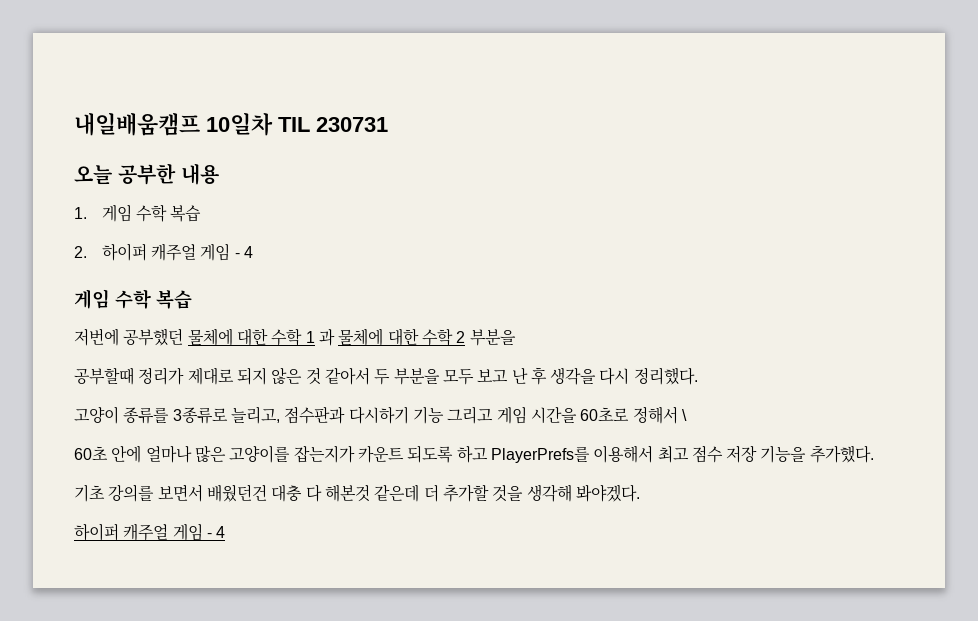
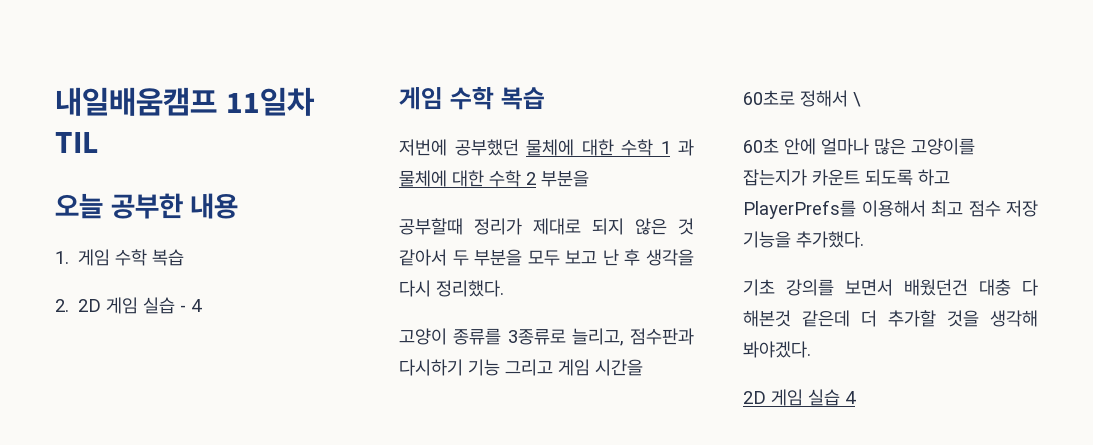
- 내일배움캠프 10일차 TIL 230731
+ 내일배움캠프 11일차 TIL
- 2. 하이퍼 캐주얼 게임 - 4
+ 2. 2D 게임 실습 - 4
  기초 강의를 보면서 배웠던건 대충 다 해본것 같은데 더 추가할 것을 생각해 봐야겠다.
- 하이퍼 캐주얼 게임 - 4
+ 2D 게임 실습 4

